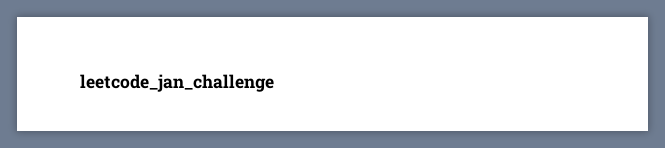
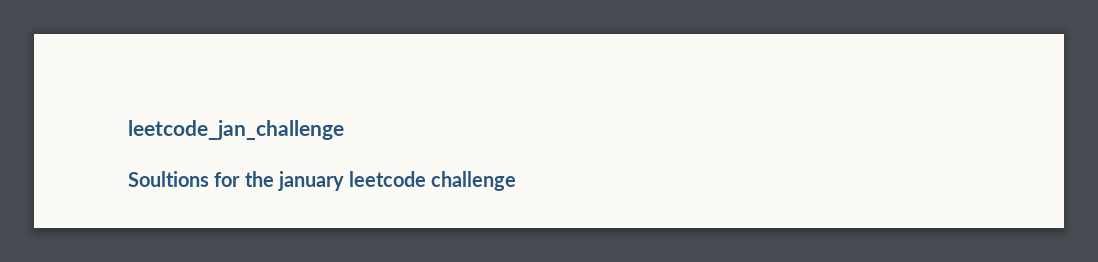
+ Soultions for the january leetcode challenge

